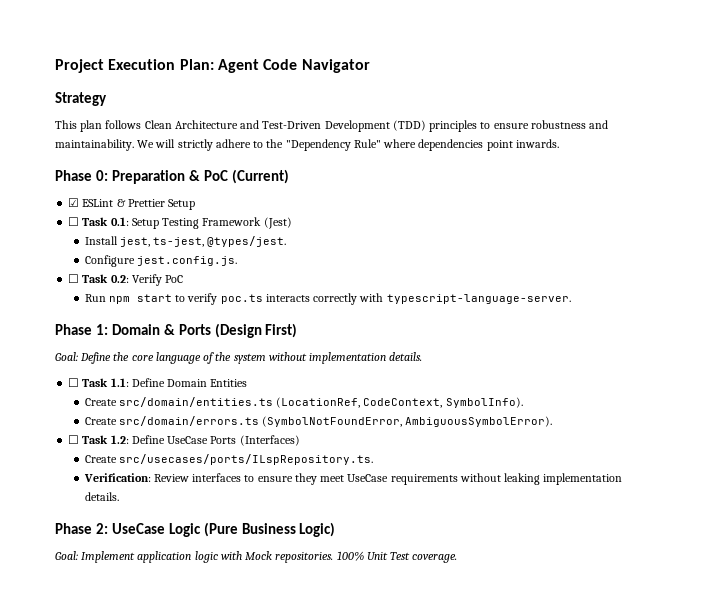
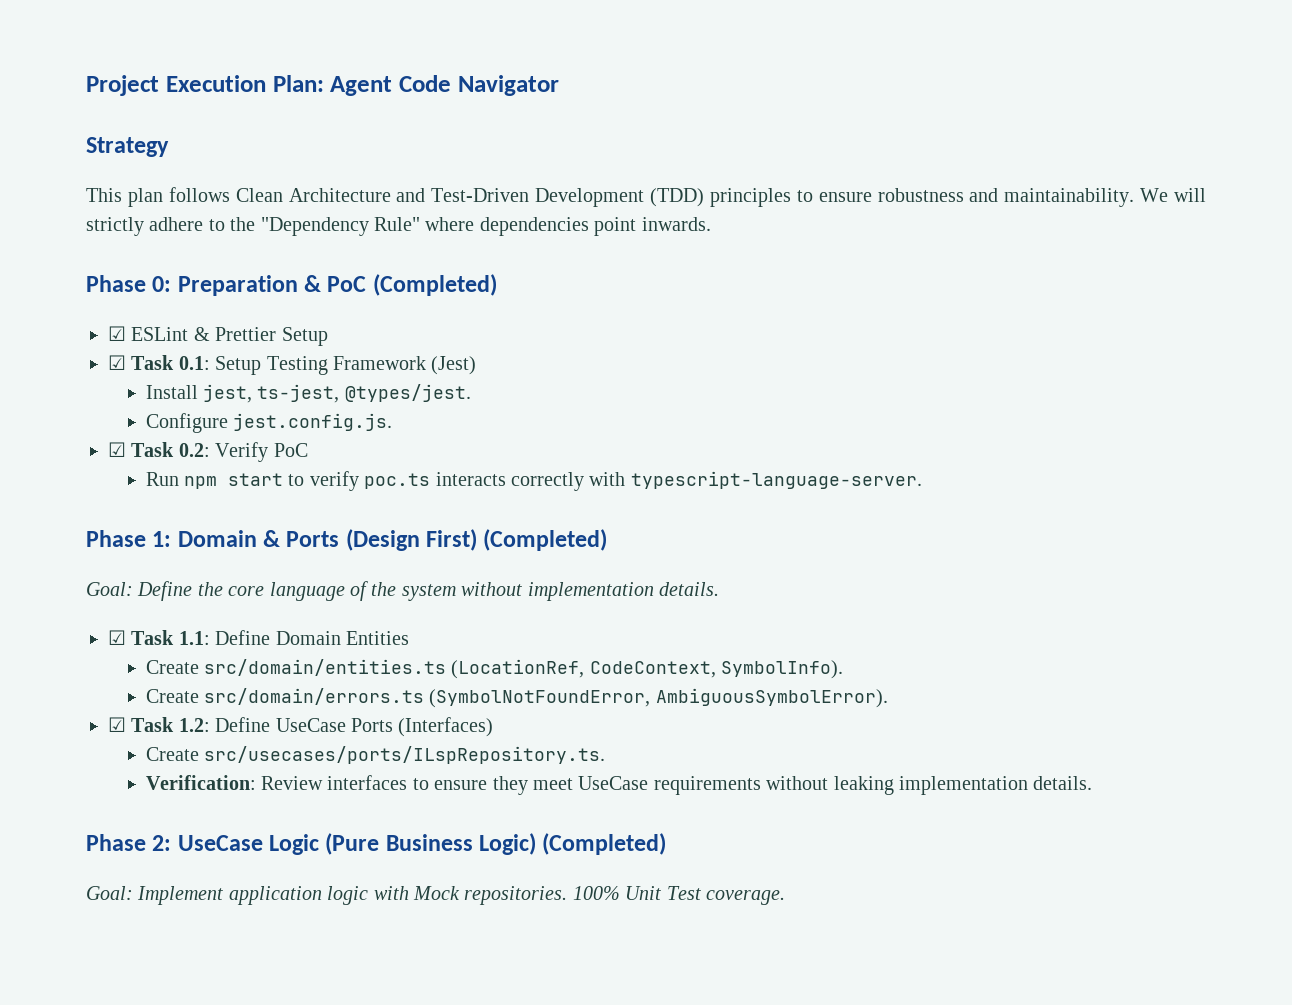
- Phase 0: Preparation & PoC (Current)
+ Phase 0: Preparation & PoC (Completed)
- ☐ Task 0.1: Setup Testing Framework (Jest)
+ ☑ Task 0.1: Setup Testing Framework (Jest)
- ☐ Task 0.2: Verify PoC
+ ☑ Task 0.2: Verify PoC
- Phase 1: Domain & Ports (Design First)
+ Phase 1: Domain & Ports (Design First) (Completed)
- ☐ Task 1.1: Define Domain Entities
+ ☑ Task 1.1: Define Domain Entities
- ☐ Task 1.2: Define UseCase Ports (Interfaces)
+ ☑ Task 1.2: Define UseCase Ports (Interfaces)
- Phase 2: UseCase Logic (Pure Business Logic)
+ Phase 2: UseCase Logic (Pure Business Logic) (Completed)

